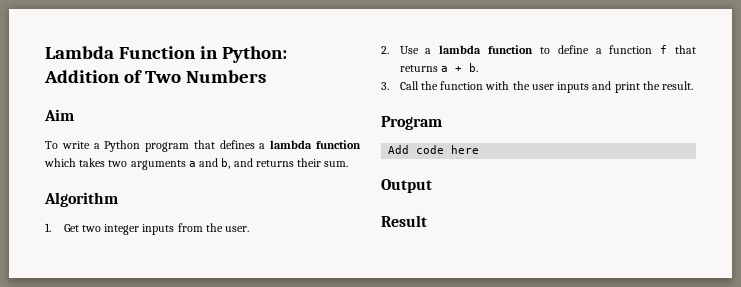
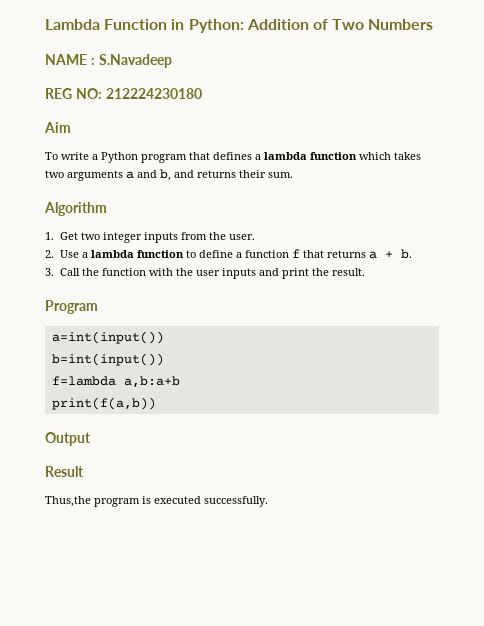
+ NAME : S.Navadeep
+ REG NO: 212224230180
- Add code here
+ a=int(input())
+ b=int(input())
+ f=lambda a,b:a+b
+ print(f(a,b))
  Output
  Result
+ Thus,the program is executed successfully.

